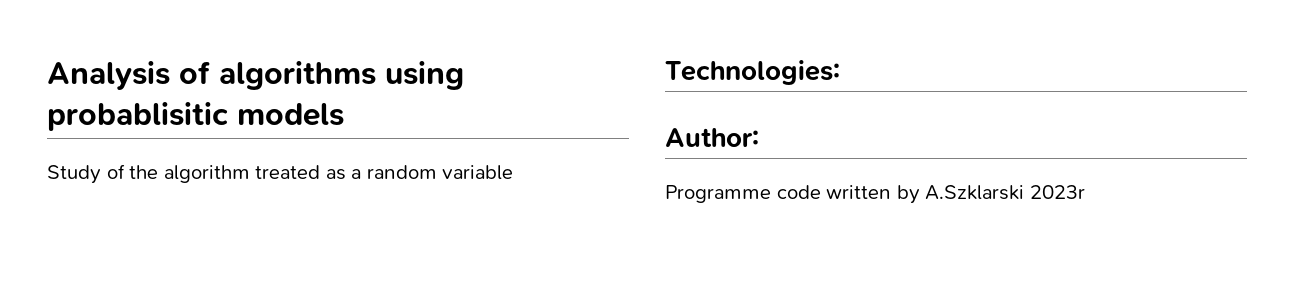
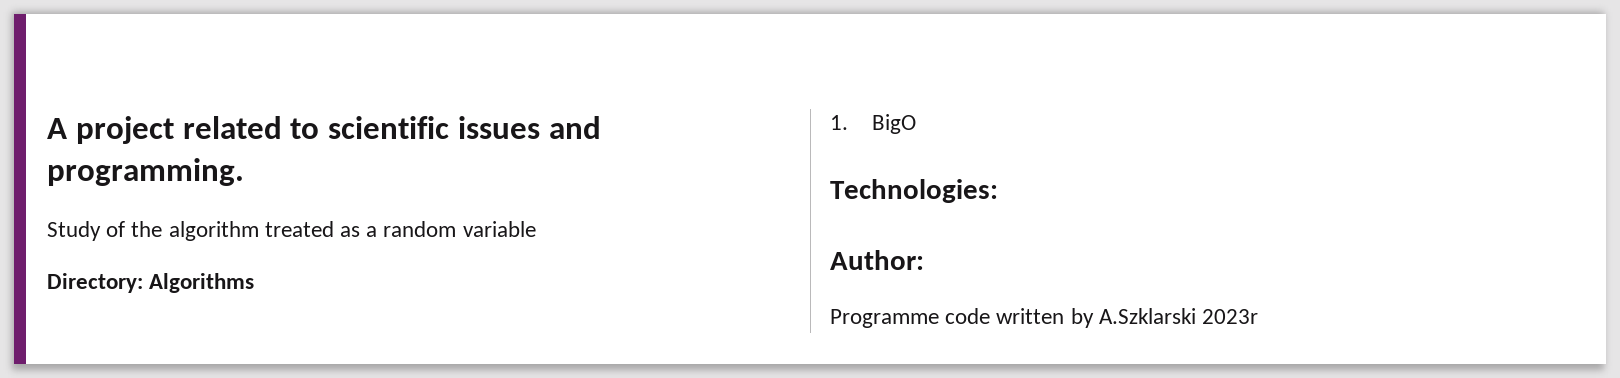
- Analysis of algorithms using probablisitic models
+ A project related to scientific issues and programming.
+ Directory: Algorithms
+ 1. BigO

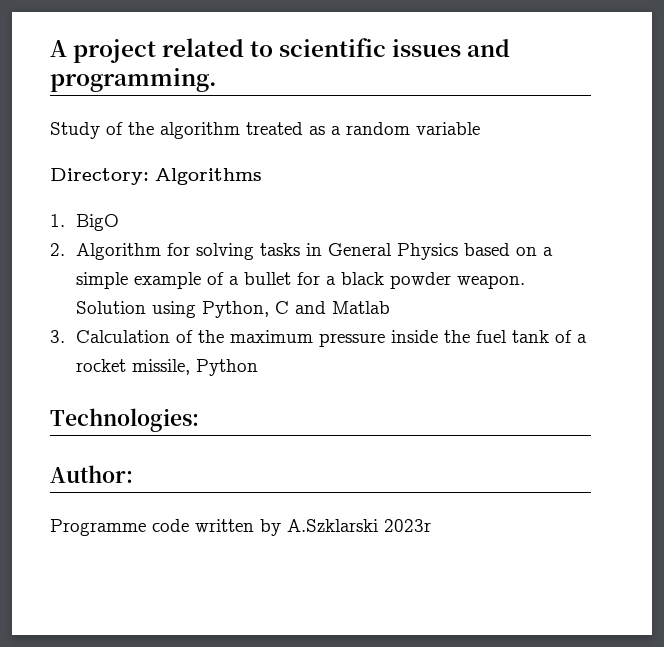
+ 2. Algorithm for solving tasks in General Physics based on a simple example of a bullet for a black powder weapon. Solution using Python, C and Matlab
+ 3. Calculation of the maximum pressure inside the fuel tank of a rocket missile, Python

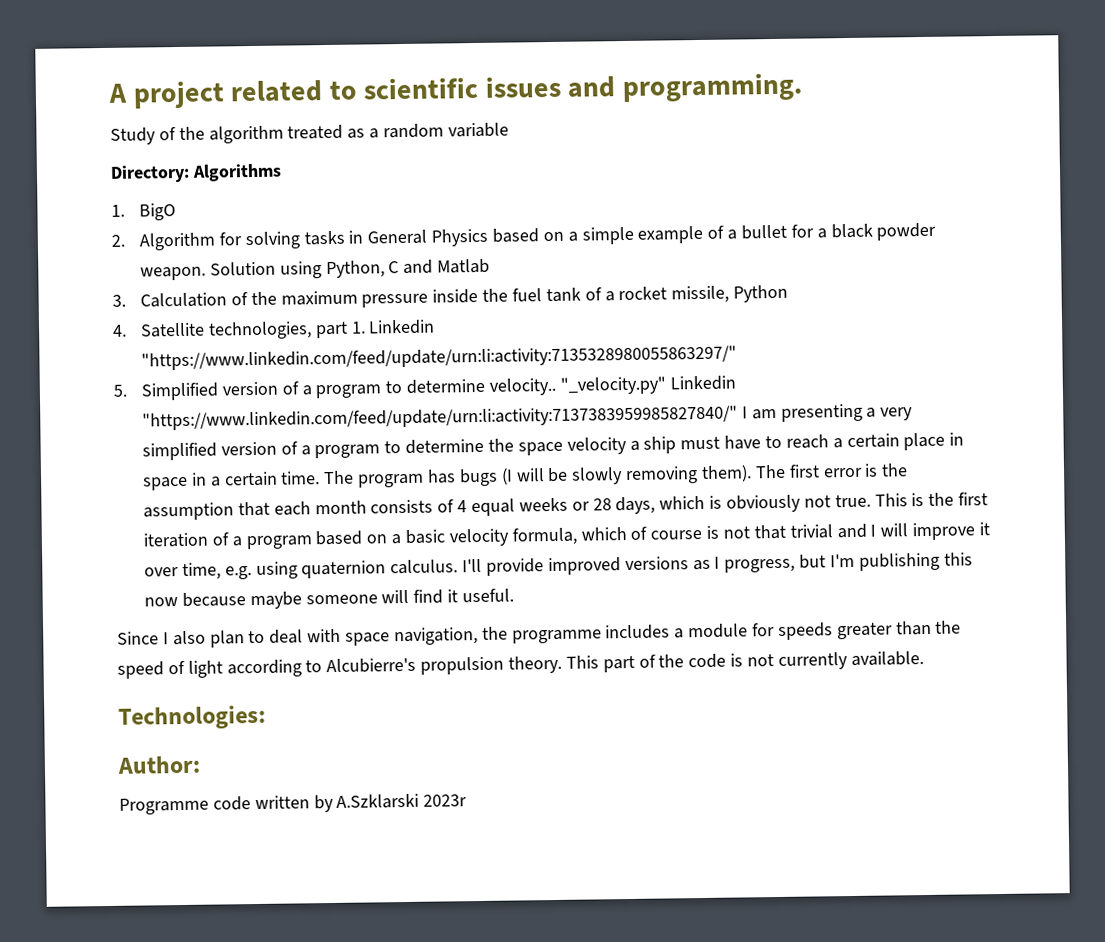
+ 4. Satellite technologies, part 1. Linkedin "https://www.linkedin.com/feed/update/urn:li:activity:7135328980055863297/"
+ 5. Simplified version of a program to determine velocity.. "_velocity.py" Linkedin "https://www.linkedin.com/feed/update/urn:li:activity:7137383959985827840/" I am presenting a very simplified version of a program to determine the space velocity a ship must have to reach a certain place in space in a certain time. The program has bugs (I will be slowly removing them). The first error is the assumption that each month consists of 4 equal weeks or 28 days, which is obviously not true. This is the first iteration of a program based on a basic velocity formula, which of course is not that trivial and I will improve it over time, e.g. using quaternion calculus. I'll provide improved versions as I progress, but I'm publishing this now because maybe someone will find it useful.
+ Since I also plan to deal with space navigation, the programme includes a module for speeds greater than the speed of light according to Alcubierre's propulsion theory. This part of the code is not currently available.

